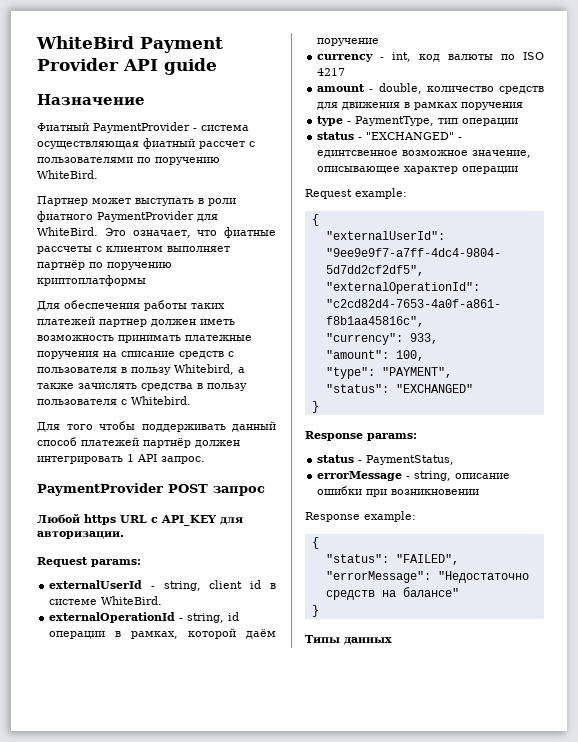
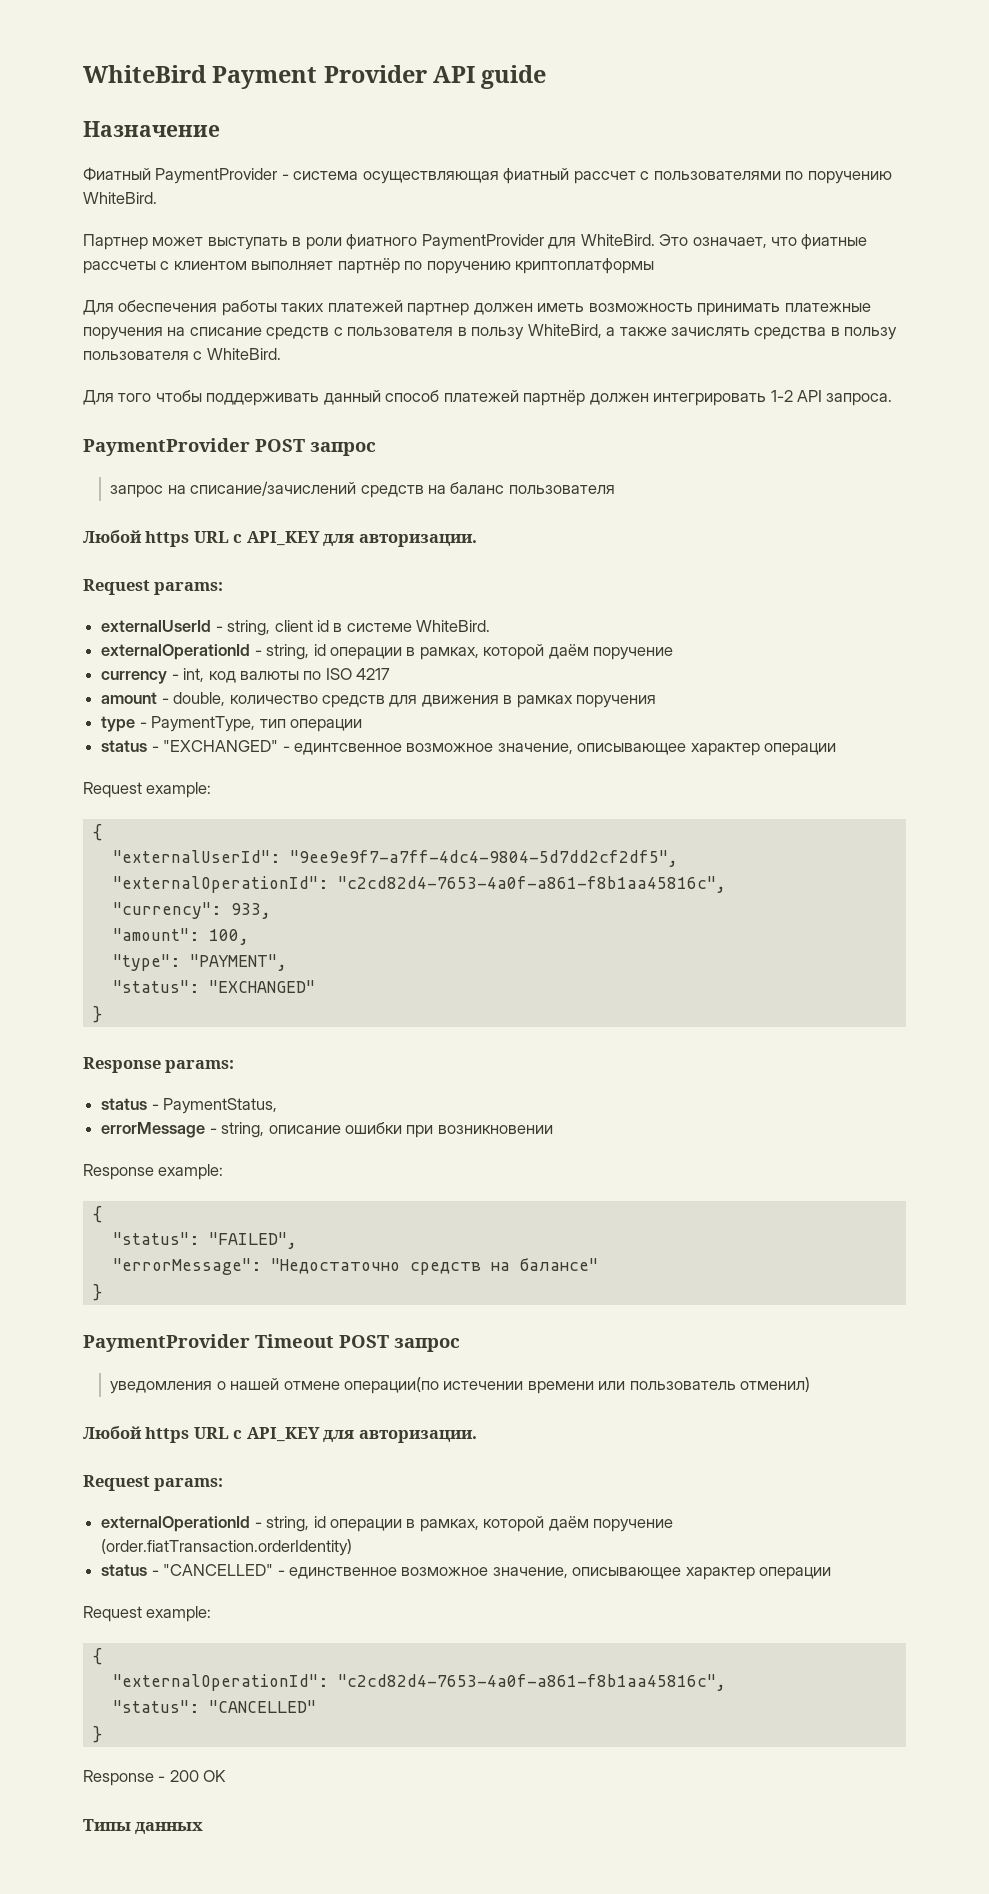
- Для обеспечения работы таких платежей партнер должен иметь возможность принимать платежные поручения на списание средств с пользователя в пользу Whitebird, а также зачислять средства в пользу пользователя с Whitebird.
+ Для обеспечения работы таких платежей партнер должен иметь возможность принимать платежные поручения на списание средств с пользователя в пользу WhiteBird, а также зачислять средства в пользу пользователя с WhiteBird.
- Для того чтобы поддерживать данный способ платежей партнёр должен интегрировать 1 API запрос.
+ Для того чтобы поддерживать данный способ платежей партнёр должен интегрировать 1-2 API запроса.
+ запрос на списание/зачислений средств на баланс пользователя
+ PaymentProvider Timeout POST запрос
+ уведомления о нашей отмене операции(по истечении времени или пользователь отменил)
+ Любой https URL с API_KEY для авторизации.
+ Request params:
+ externalOperationId - string, id операции в рамках, которой даём поручение (order.fiatTransaction.orderIdentity)
+ status - "СANCELLED" - единственное возможное значение, описывающее характер операции
+ Request example:
+ {
+ "externalOperationId": "c2cd82d4-7653-4a0f-a861-f8b1aa45816c",
+ "status": "СANCELLED"
+ }
+ Response - 200 OK

